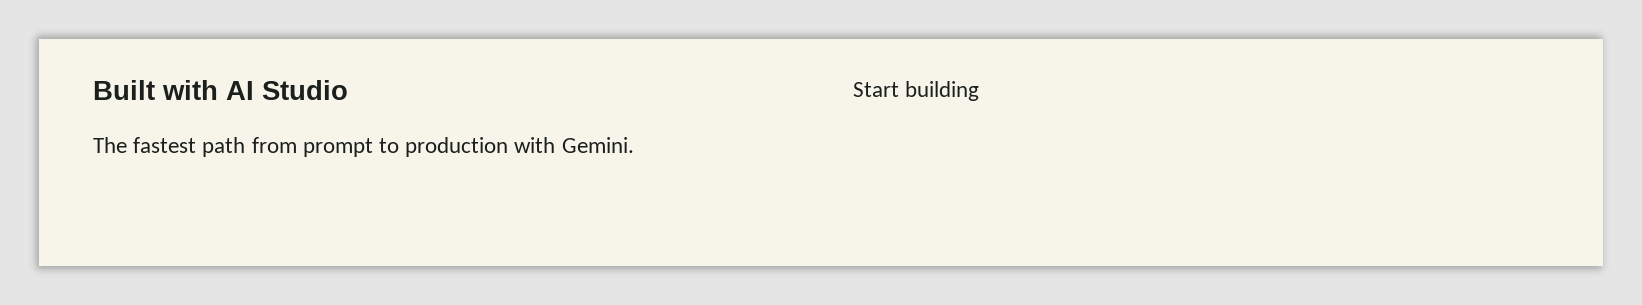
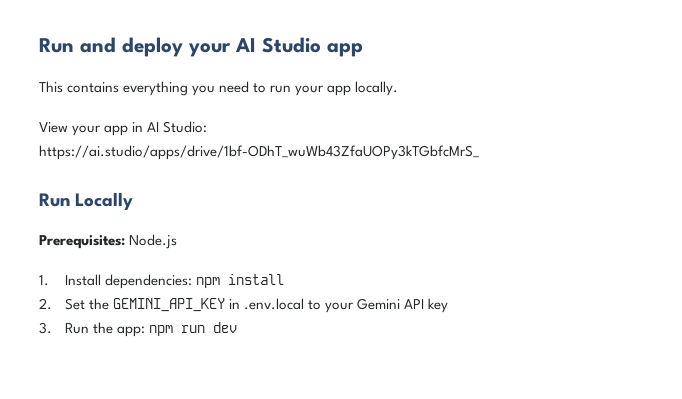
- Built with AI Studio
- The fastest path from prompt to production with Gemini.
- Start building
+ Run and deploy your AI Studio app
+ This contains everything you need to run your app locally.
+ View your app in AI Studio: https://ai.studio/apps/drive/1bf-ODhT_wuWb43ZfaUOPy3kTGbfcMrS_
+ Run Locally
+ Prerequisites: Node.js
+ 1. Install dependencies: npm install
+ 2. Set the GEMINI_API_KEY in .env.local to your Gemini API key
+ 3. Run the app: npm run dev

